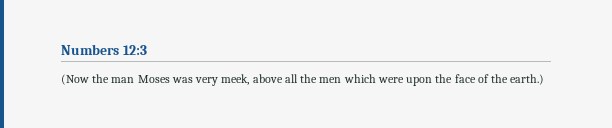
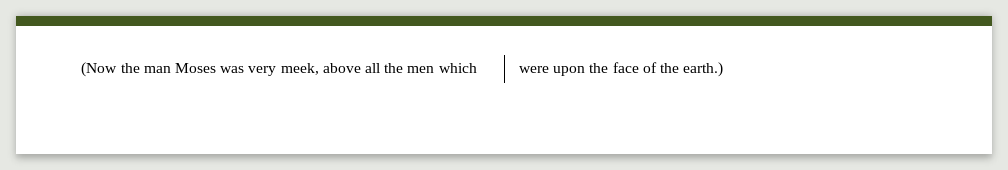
- Numbers 12:3

